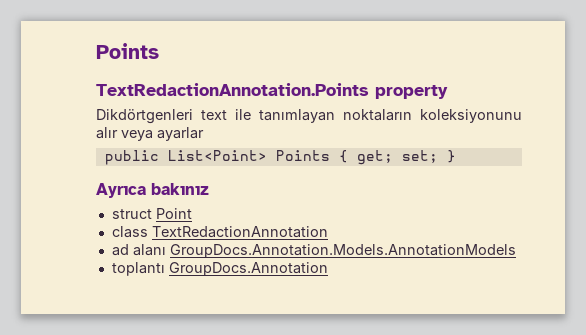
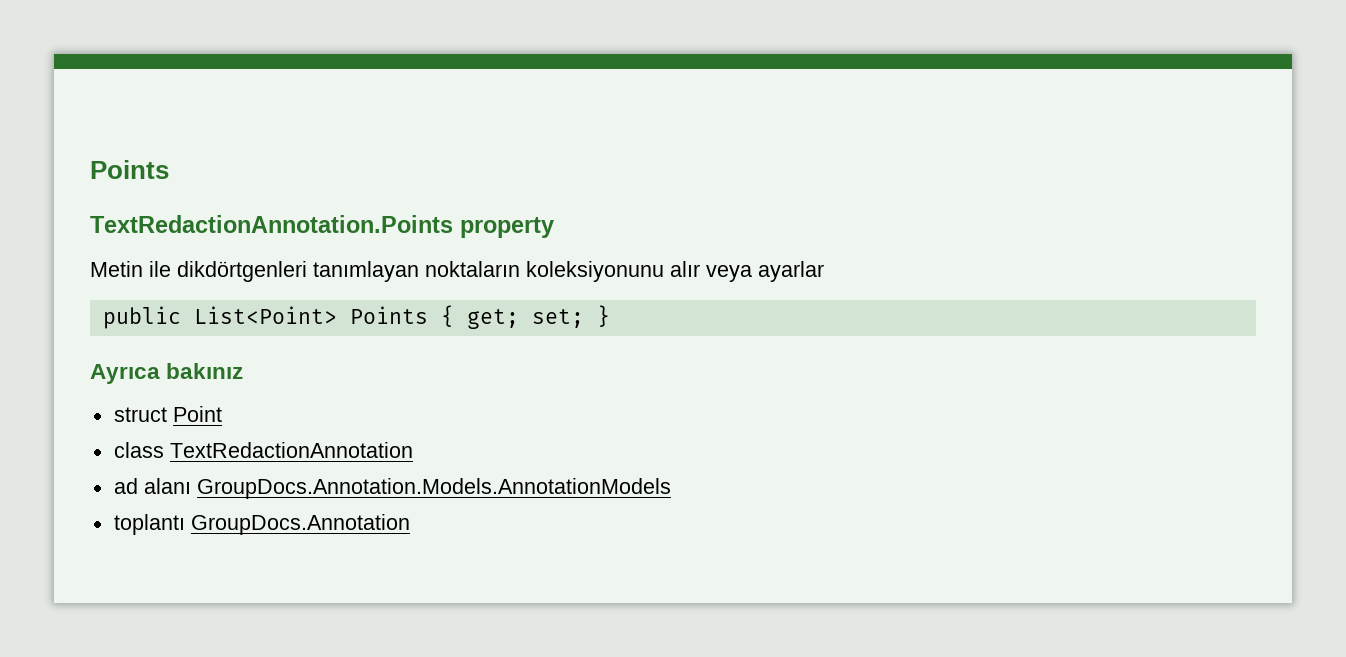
- Dikdörtgenleri text ile tanımlayan noktaların koleksiyonunu alır veya ayarlar
+ Metin ile dikdörtgenleri tanımlayan noktaların koleksiyonunu alır veya ayarlar

